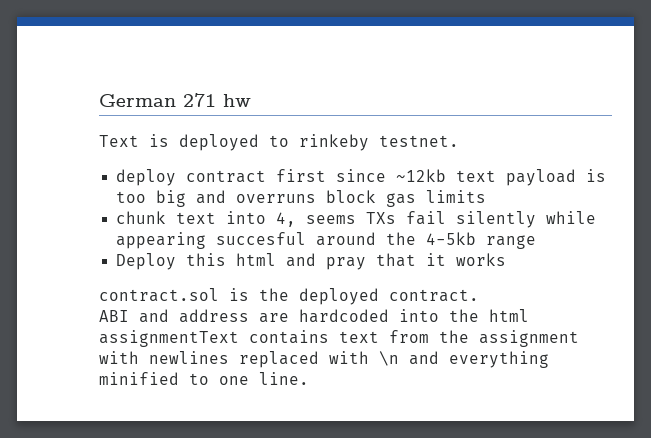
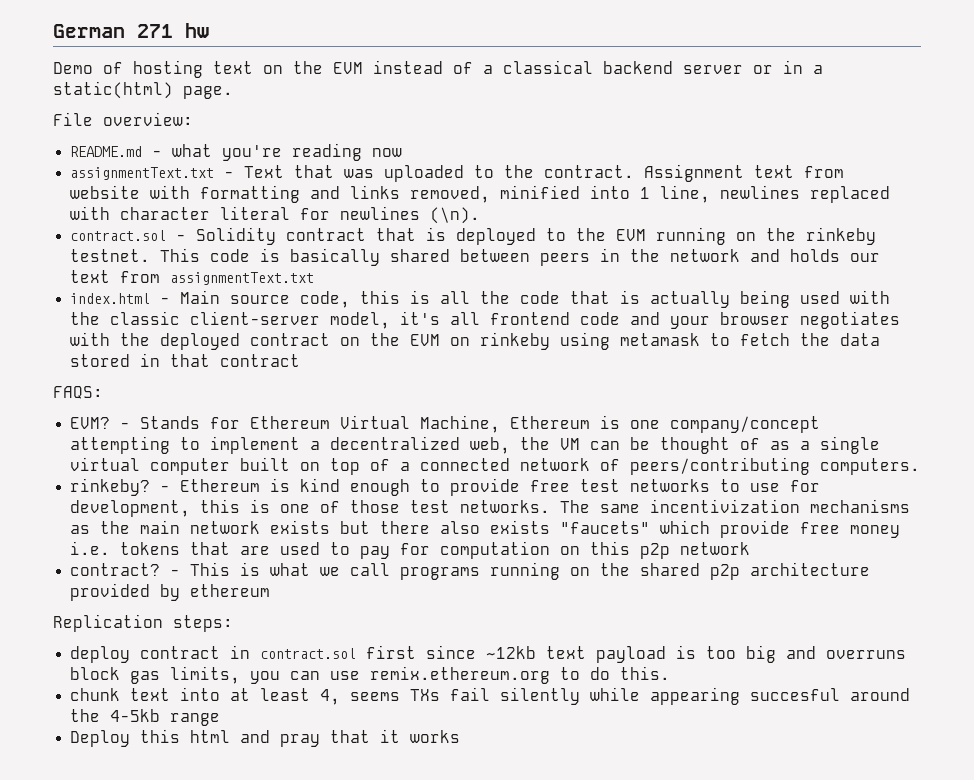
- Text is deployed to rinkeby testnet.
+ Demo of hosting text on the EVM instead of a classical backend server or in a static(html) page.
+ File overview:
+ README.md - what you're reading now
+ assignmentText.txt - Text that was uploaded to the contract. Assignment text from website with formatting and links removed, minified into 1 line, newlines replaced with character literal for newlines (\n).
+ contract.sol - Solidity contract that is deployed to the EVM running on the rinkeby testnet. This code is basically shared between peers in the network and holds our text from assignmentText.txt
+ index.html - Main source code, this is all the code that is actually being used with the classic client-server model, it's all frontend code and your browser negotiates with the deployed contract on the EVM on rinkeby using metamask to fetch the data stored in that contract
+ FAQS:
+ EVM? - Stands for Ethereum Virtual Machine, Ethereum is one company/concept attempting to implement a decentralized web, the VM can be thought of as a single virtual computer built on top of a connected network of peers/contributing computers.
+ rinkeby? - Ethereum is kind enough to provide free test networks to use for development, this is one of those test networks. The same incentivization mechanisms as the main network exists but there also exists "faucets" which provide free money i.e. tokens that are used to pay for computation on this p2p network
+ contract? - This is what we call programs running on the shared p2p architecture provided by ethereum
+ Replication steps:
- deploy contract first since ~12kb text payload is too big and overruns block gas limits
+ deploy contract in contract.sol first since ~12kb text payload is too big and overruns block gas limits, you can use remix.ethereum.org to do this.
- chunk text into 4, seems TXs fail silently while appearing succesful around the 4-5kb range
+ chunk text into at least 4, seems TXs fail silently while appearing succesful around the 4-5kb range
- contract.sol is the deployed contract.
- ABI and address are hardcoded into the html assignmentText contains text from the assignment with newlines replaced with \n and everything minified to one line.

